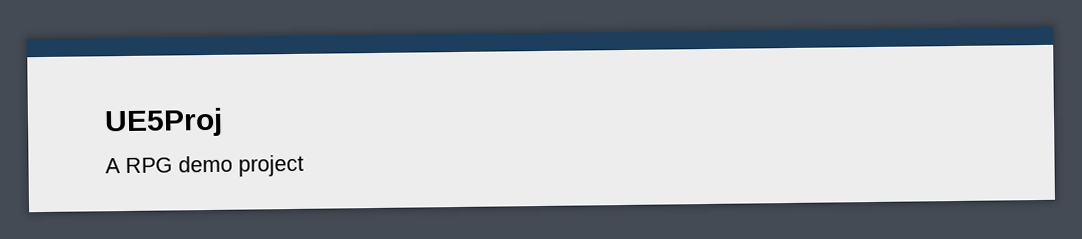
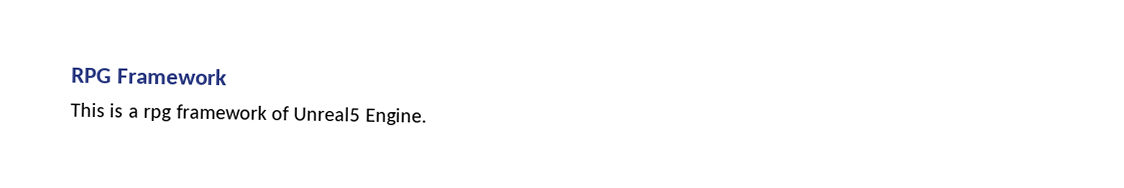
- UE5Proj
- A RPG demo project
+ RPG Framework
+ This is a rpg framework of Unreal5 Engine.

